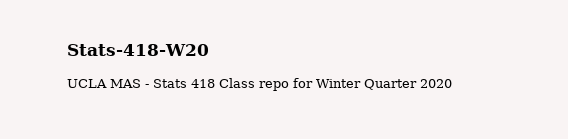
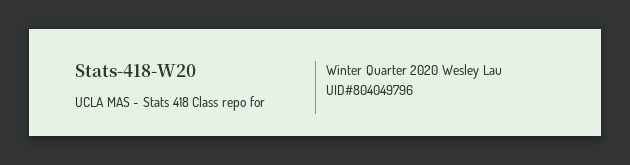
- UCLA MAS - Stats 418 Class repo for Winter Quarter 2020
+ UCLA MAS - Stats 418 Class repo for Winter Quarter 2020 Wesley Lau UID#804049796

